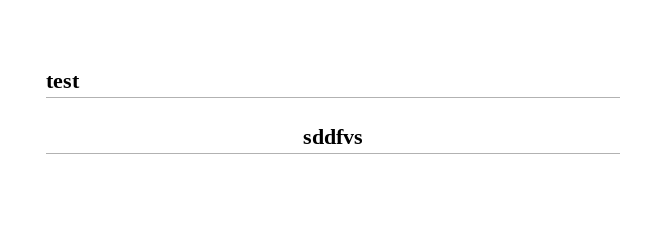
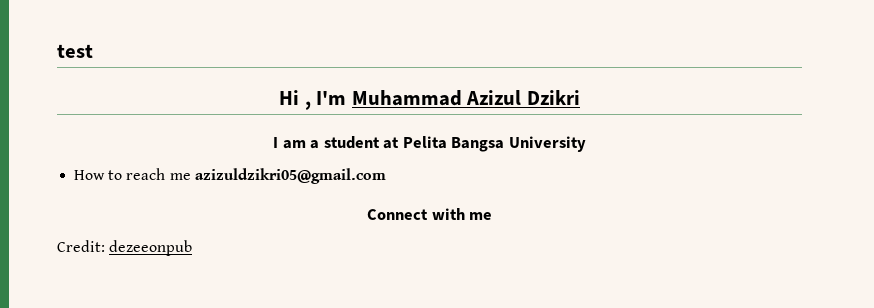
- sddfvs
+ Hi , I'm Muhammad Azizul Dzikri
+ I am a student at Pelita Bangsa University
+ How to reach me azizuldzikri05@gmail.com
+ Connect with me
+ Credit: dezeeonpub

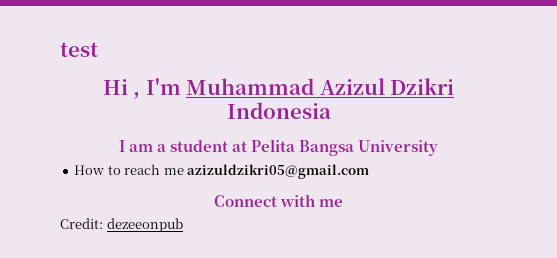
- Hi , I'm Muhammad Azizul Dzikri
+ Hi , I'm Muhammad Azizul Dzikri Indonesia

